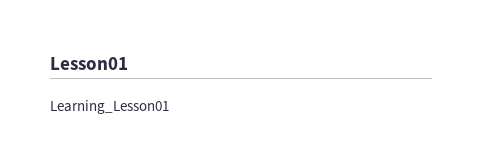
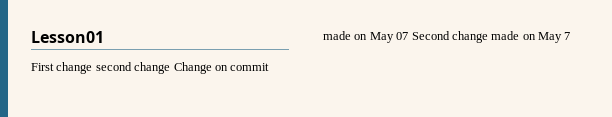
- Learning_Lesson01
+ First change second change Change on commit made on May 07 Second change made on May 7

